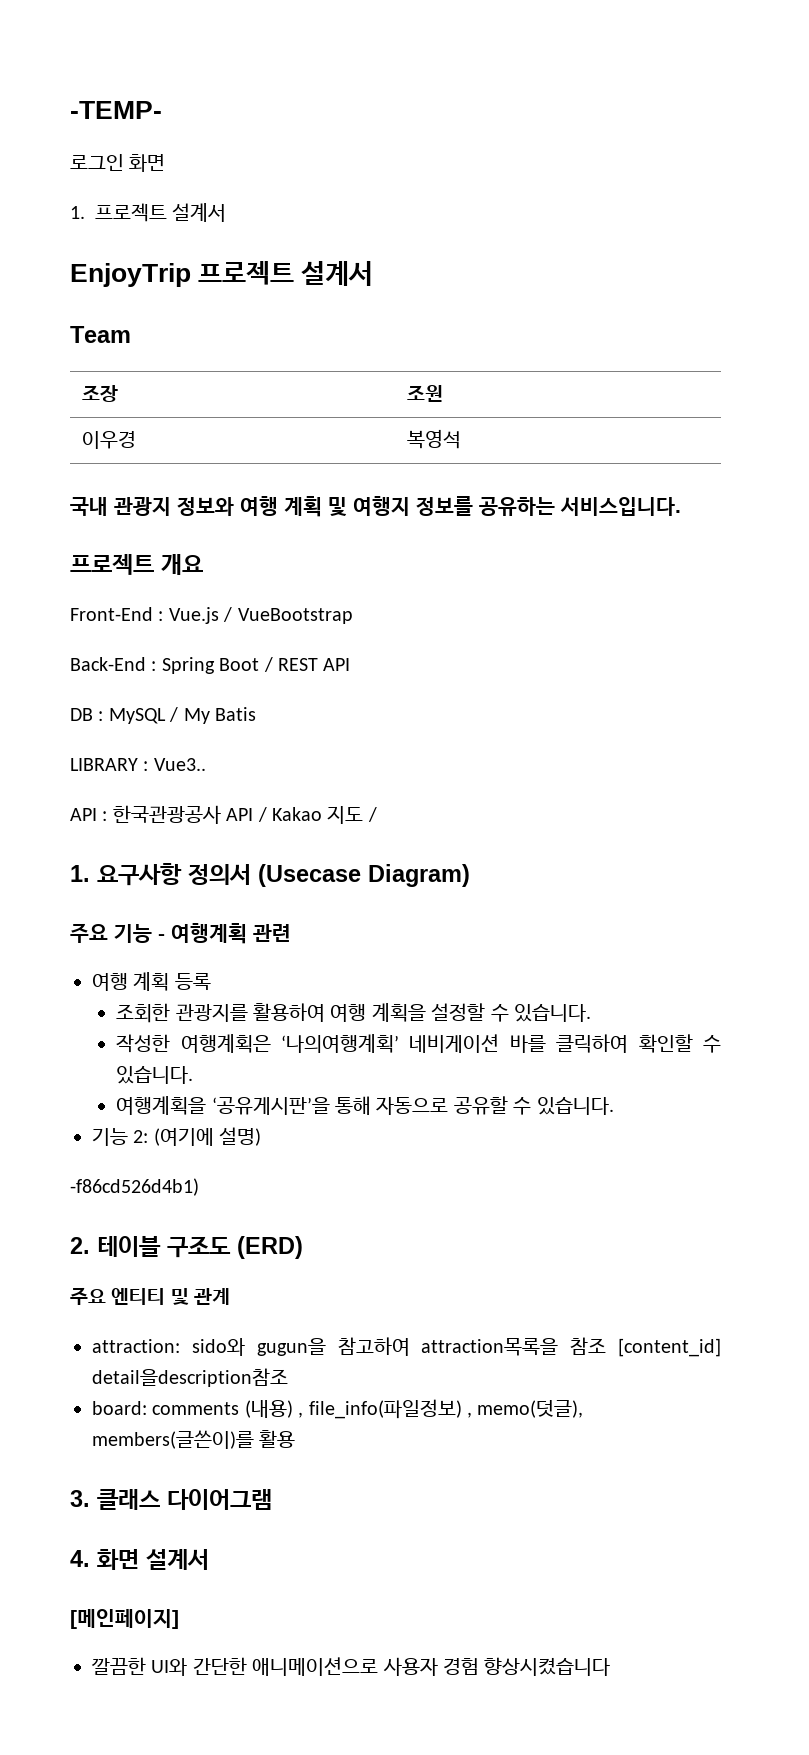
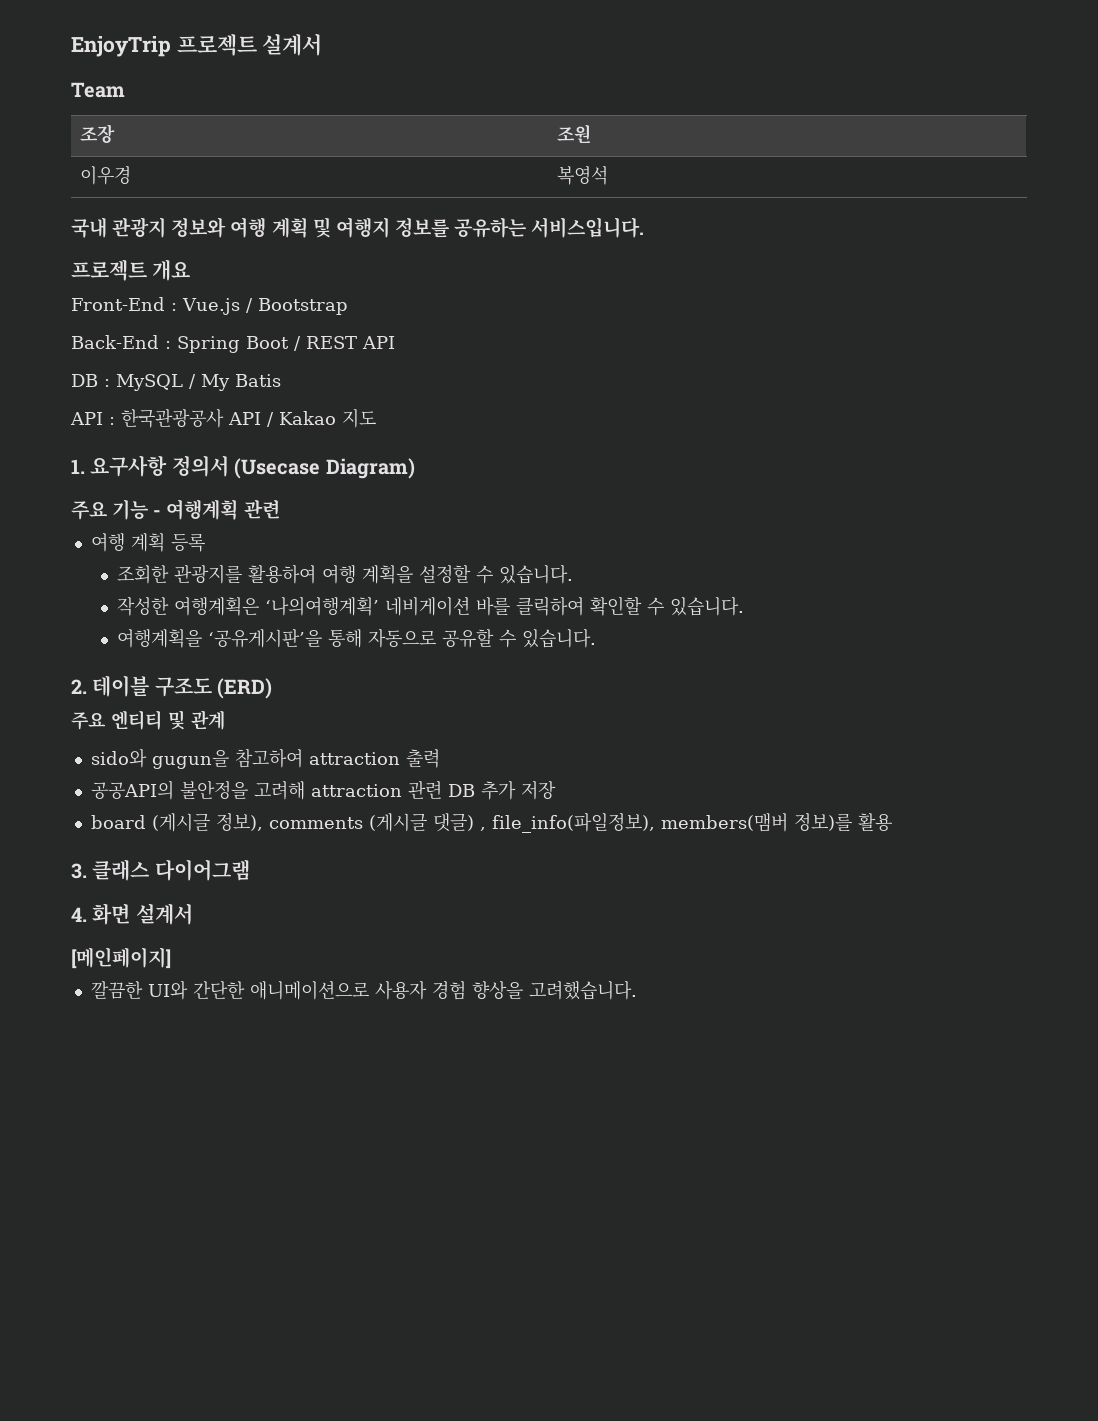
- -TEMP-
- 로그인 화면
- 1. 프로젝트 설계서
- Front-End : Vue.js / VueBootstrap
+ Front-End : Vue.js / Bootstrap
- LIBRARY : Vue3..
- API : 한국관광공사 API / Kakao 지도 /
+ API : 한국관광공사 API / Kakao 지도
- 기능 2: (여기에 설명)
- -f86cd526d4b1)
- attraction: sido와 gugun을 참고하여 attraction목록을 참조 [content_id] detail을description참조
- board: comments (내용) , file_info(파일정보) , memo(덧글), members(글쓴이)를 활용
+ sido와 gugun을 참고하여 attraction 출력
+ 공공API의 불안정을 고려해 attraction 관련 DB 추가 저장
+ board (게시글 정보), comments (게시글 댓글) , file_info(파일정보), members(맴버 정보)를 활용
- 깔끔한 UI와 간단한 애니메이션으로 사용자 경험 향상시켰습니다
+ 깔끔한 UI와 간단한 애니메이션으로 사용자 경험 향상을 고려했습니다.

